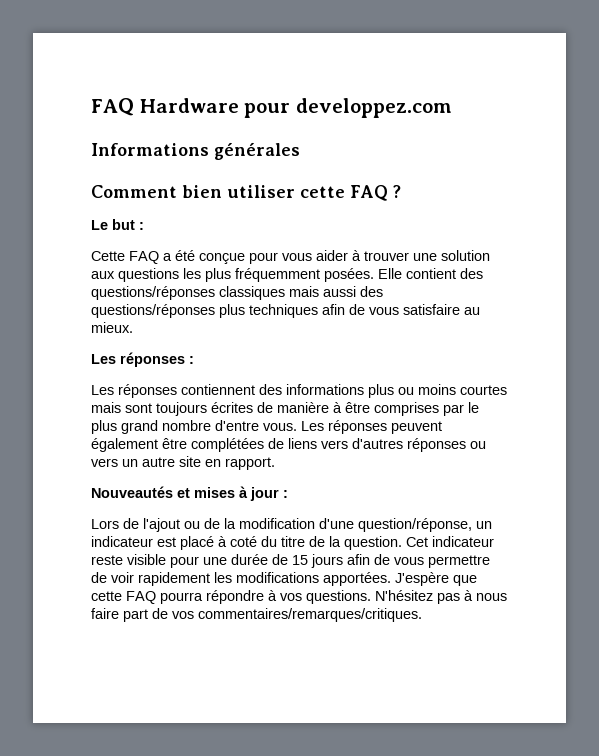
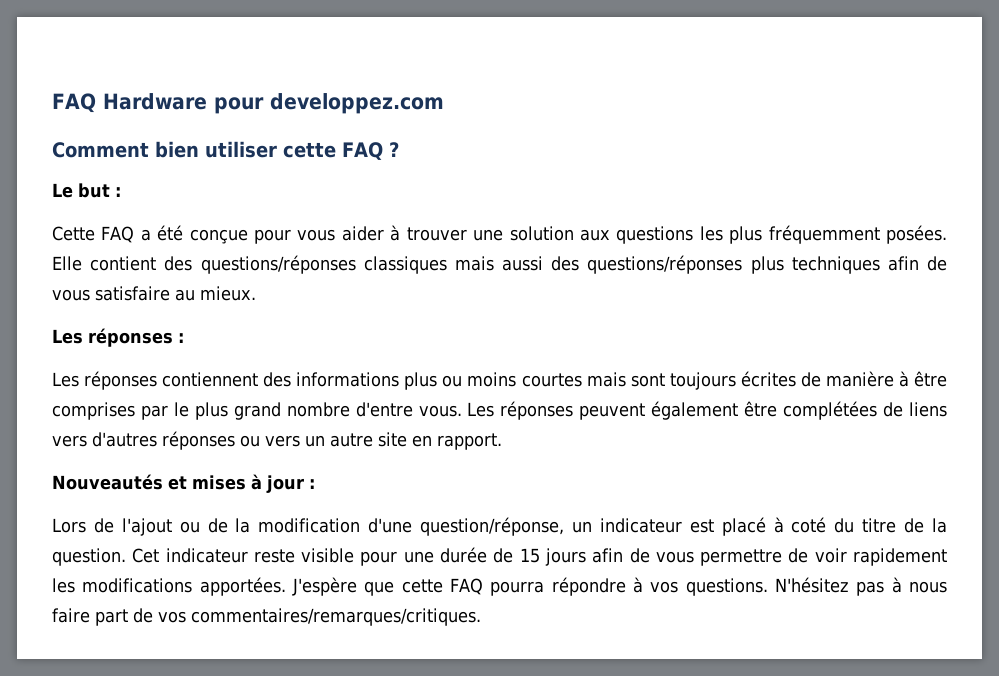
- Informations générales

